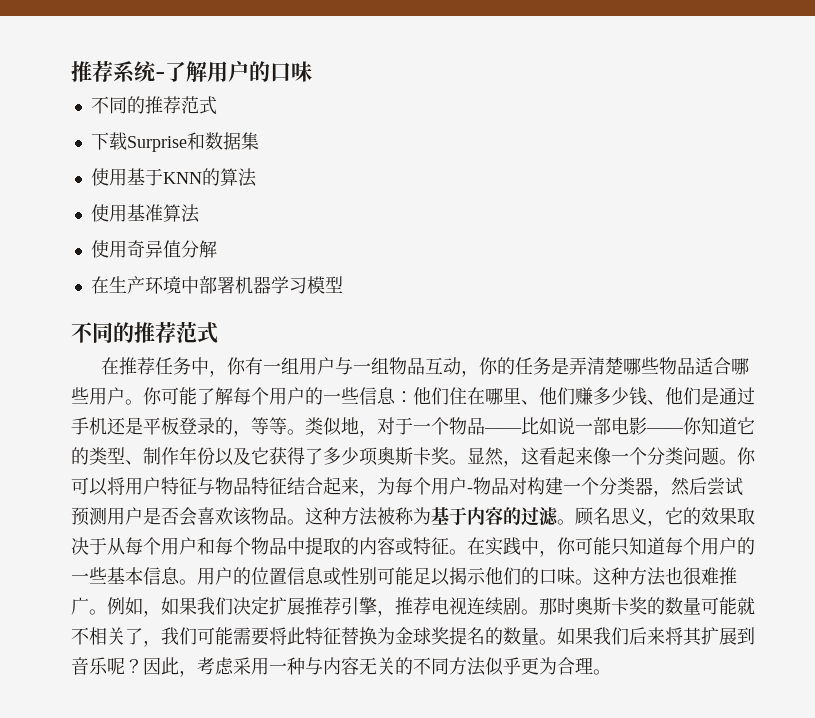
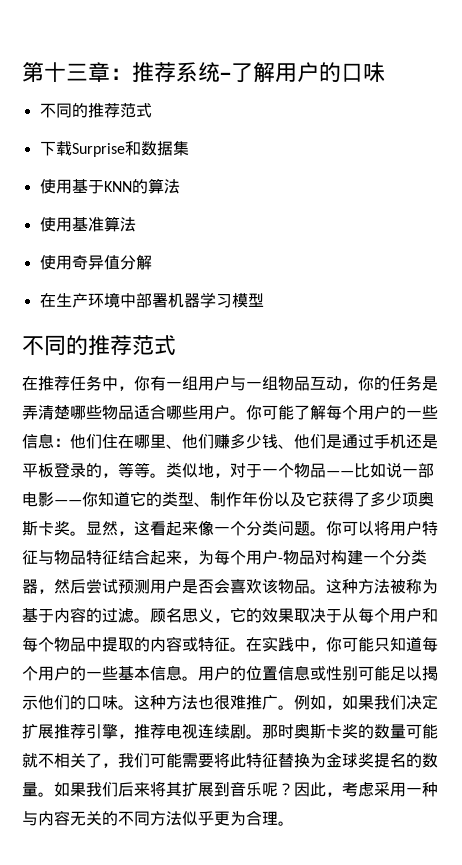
- 推荐系统–了解用户的口味
+ 第十三章：推荐系统–了解用户的口味

